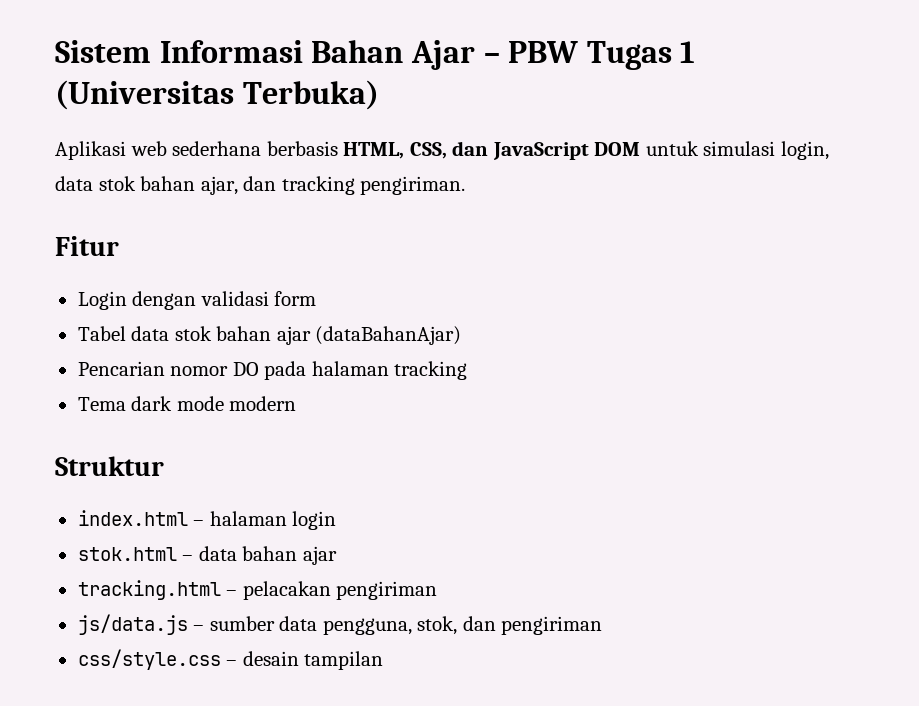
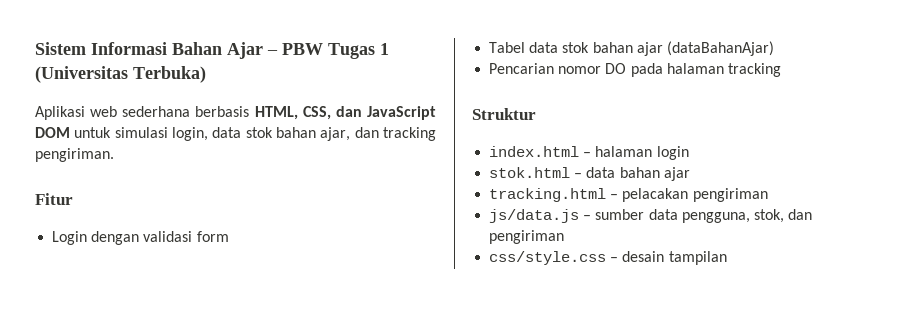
- Tema dark mode modern

